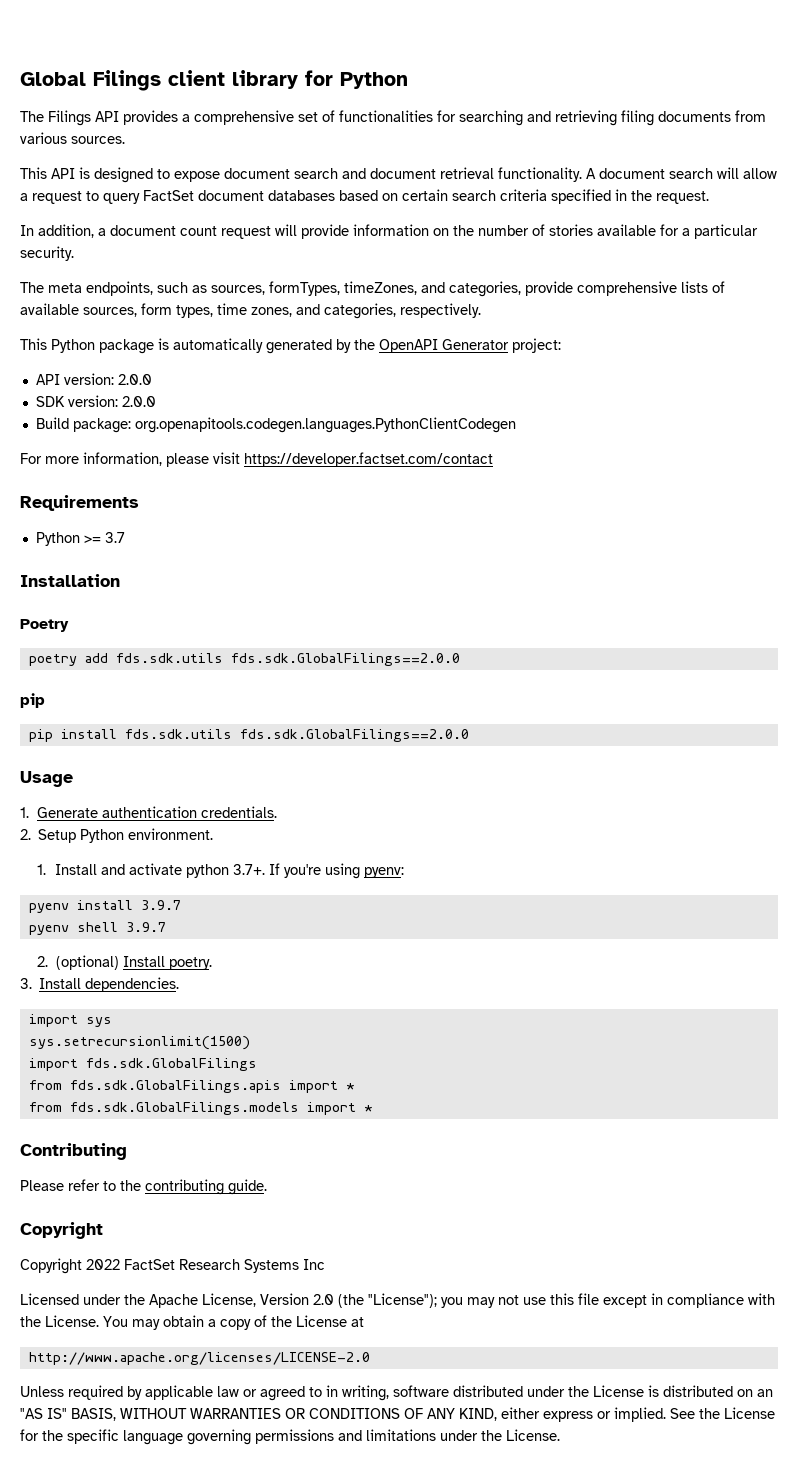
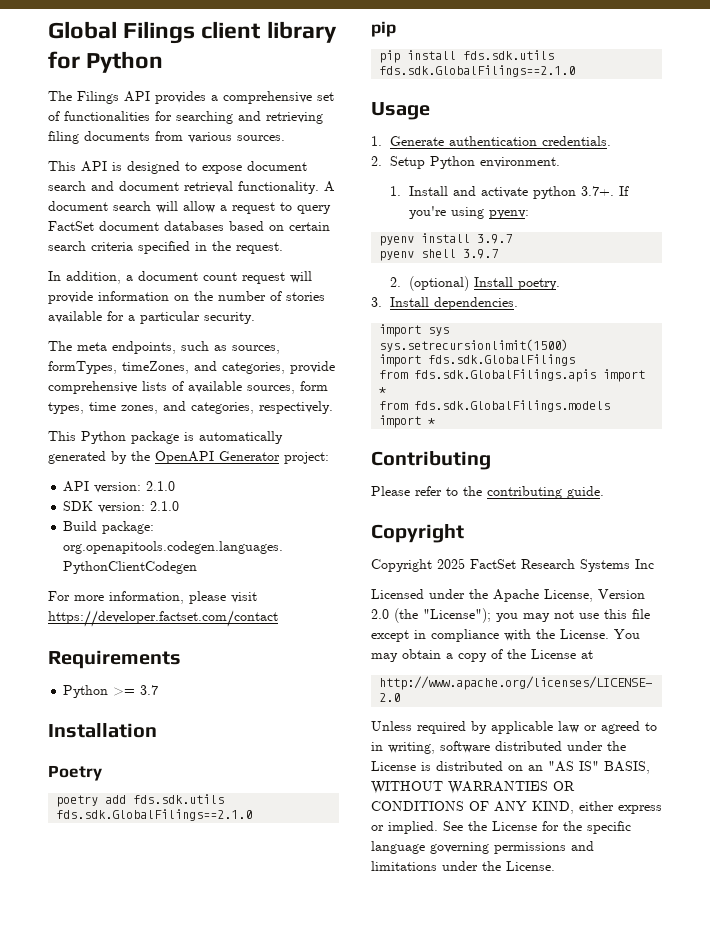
- API version: 2.0.0
+ API version: 2.1.0
- SDK version: 2.0.0
+ SDK version: 2.1.0
- poetry add fds.sdk.utils fds.sdk.GlobalFilings==2.0.0
+ poetry add fds.sdk.utils fds.sdk.GlobalFilings==2.1.0
- pip install fds.sdk.utils fds.sdk.GlobalFilings==2.0.0
+ pip install fds.sdk.utils fds.sdk.GlobalFilings==2.1.0
- Copyright 2022 FactSet Research Systems Inc
+ Copyright 2025 FactSet Research Systems Inc

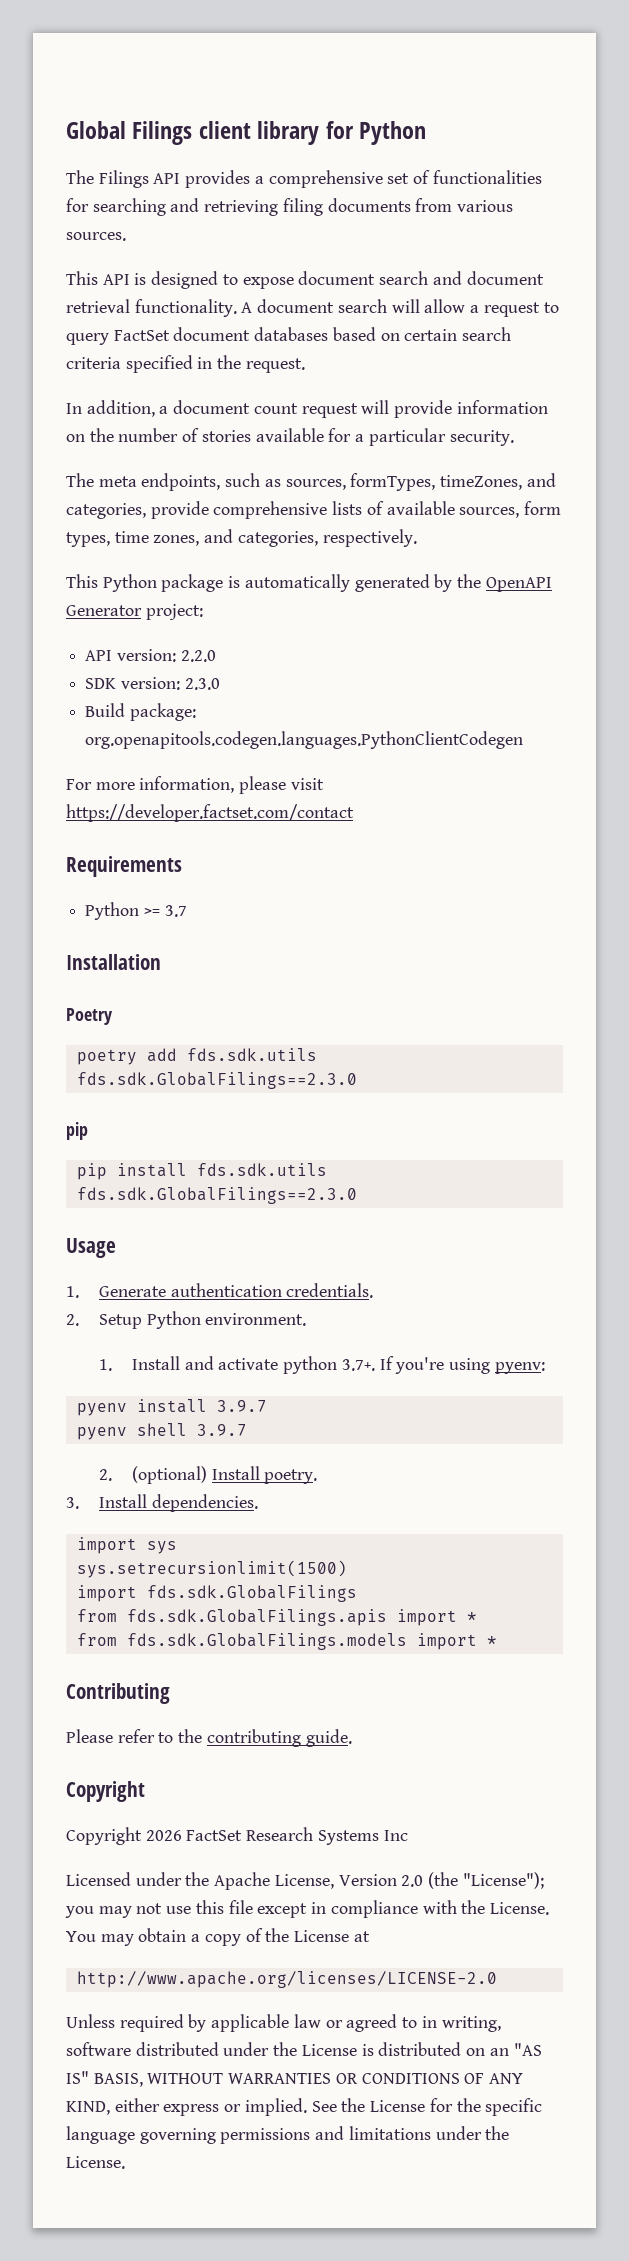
- API version: 2.1.0
+ API version: 2.2.0
- SDK version: 2.1.0
+ SDK version: 2.3.0
- poetry add fds.sdk.utils fds.sdk.GlobalFilings==2.1.0
+ poetry add fds.sdk.utils fds.sdk.GlobalFilings==2.3.0
- pip install fds.sdk.utils fds.sdk.GlobalFilings==2.1.0
+ pip install fds.sdk.utils fds.sdk.GlobalFilings==2.3.0
- Copyright 2025 FactSet Research Systems Inc
+ Copyright 2026 FactSet Research Systems Inc

